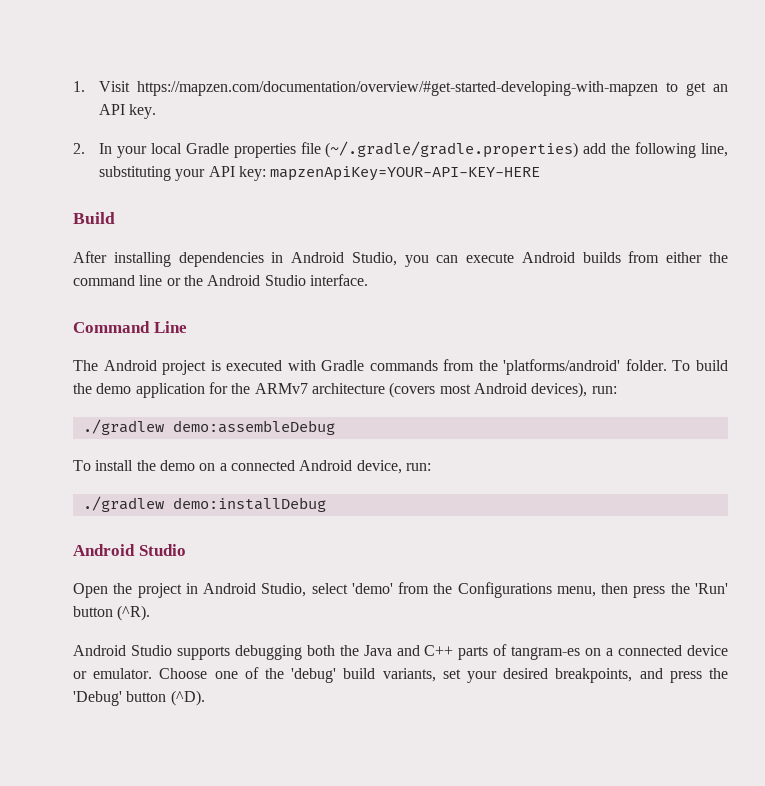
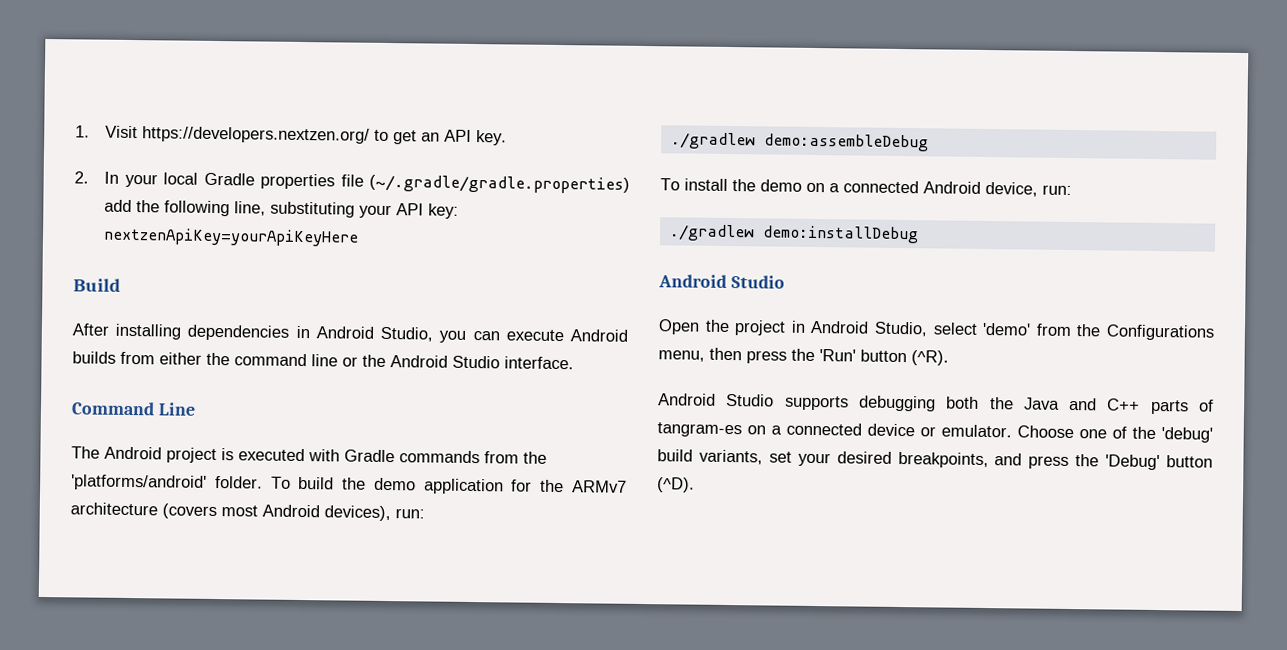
- 1. Visit https://mapzen.com/documentation/overview/#get-started-developing-with-mapzen to get an API key.
+ 1. Visit https://developers.nextzen.org/ to get an API key.
- 2. In your local Gradle properties file (~/.gradle/gradle.properties) add the following line, substituting your API key: mapzenApiKey=YOUR-API-KEY-HERE
+ 2. In your local Gradle properties file (~/.gradle/gradle.properties) add the following line, substituting your API key: nextzenApiKey=yourApiKeyHere

